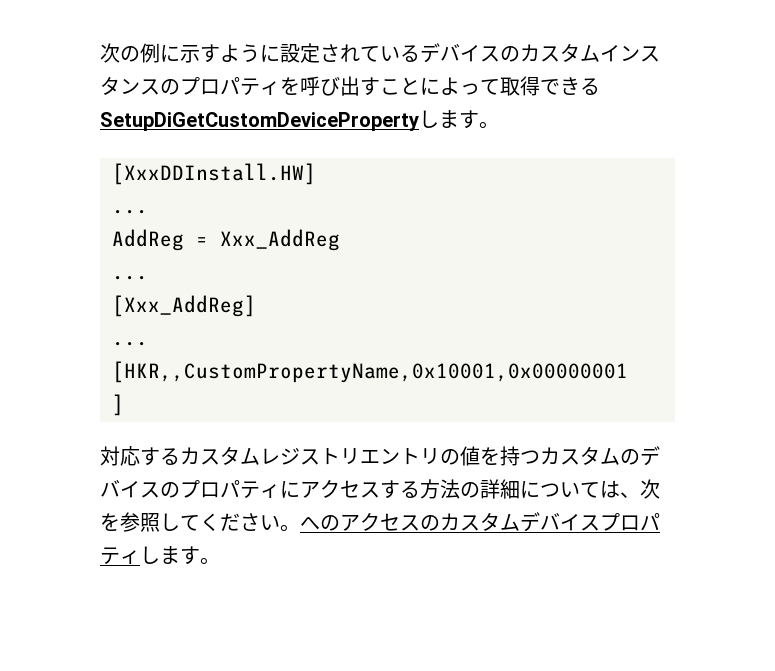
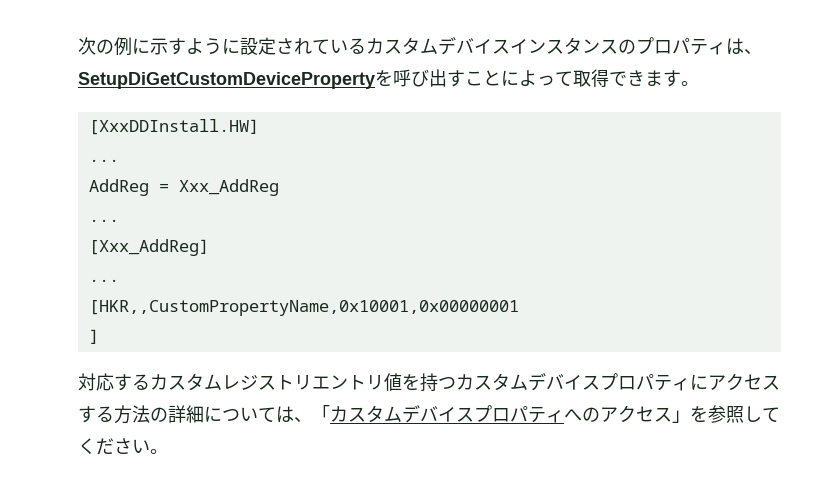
- 次の例に示すように設定されているデバイスのカスタムインスタンスのプロパティを呼び出すことによって取得できるSetupDiGetCustomDevicePropertyします。
+ 次の例に示すように設定されているカスタムデバイスインスタンスのプロパティは、SetupDiGetCustomDevicePropertyを呼び出すことによって取得できます。
- 対応するカスタムレジストリエントリの値を持つカスタムのデバイスのプロパティにアクセスする方法の詳細については、次を参照してください。へのアクセスのカスタムデバイスプロパティします。
+ 対応するカスタムレジストリエントリ値を持つカスタムデバイスプロパティにアクセスする方法の詳細については、「カスタムデバイスプロパティへのアクセス」を参照してください。

